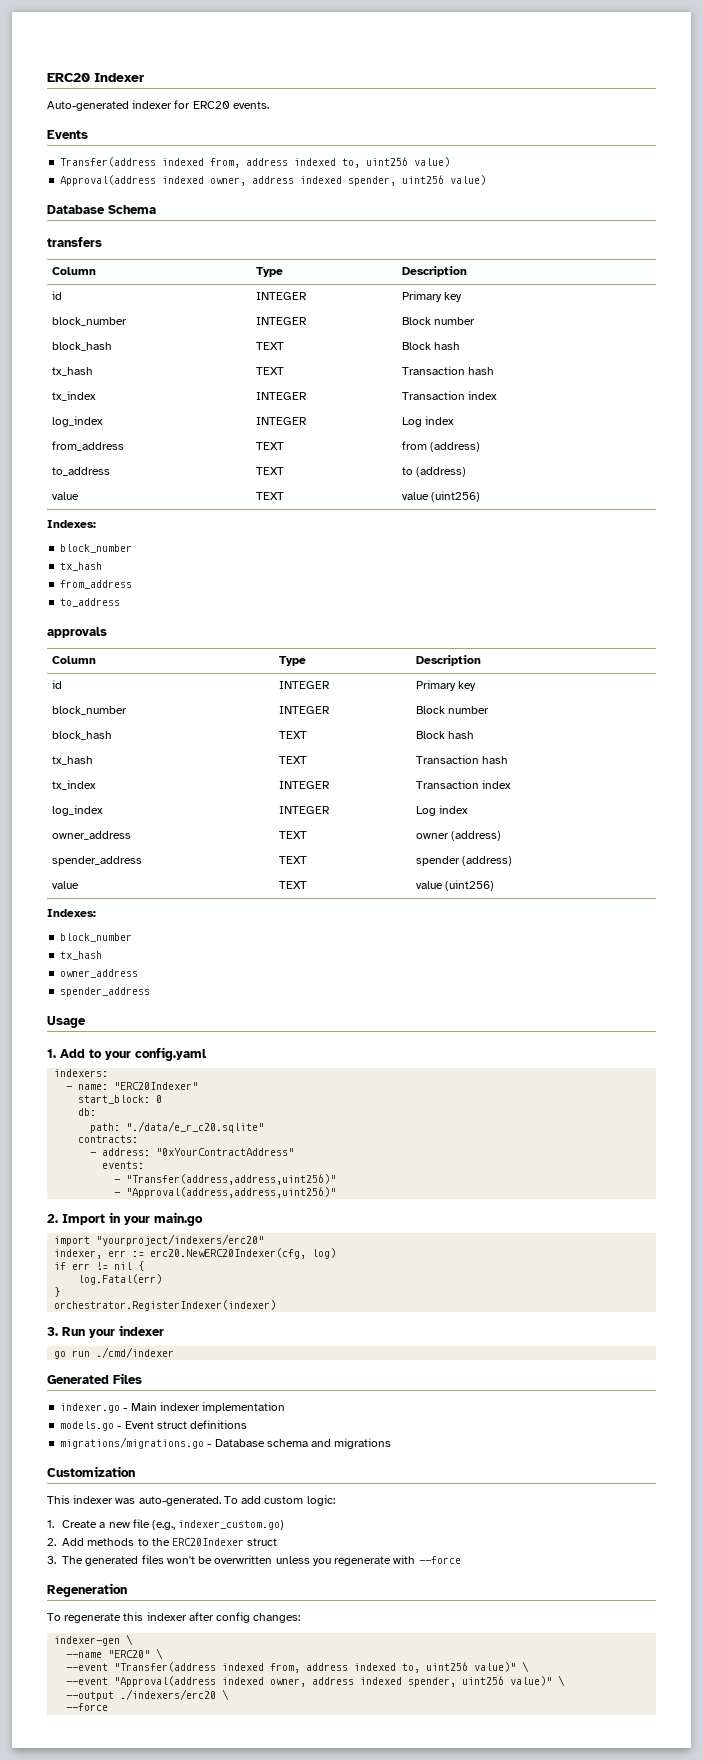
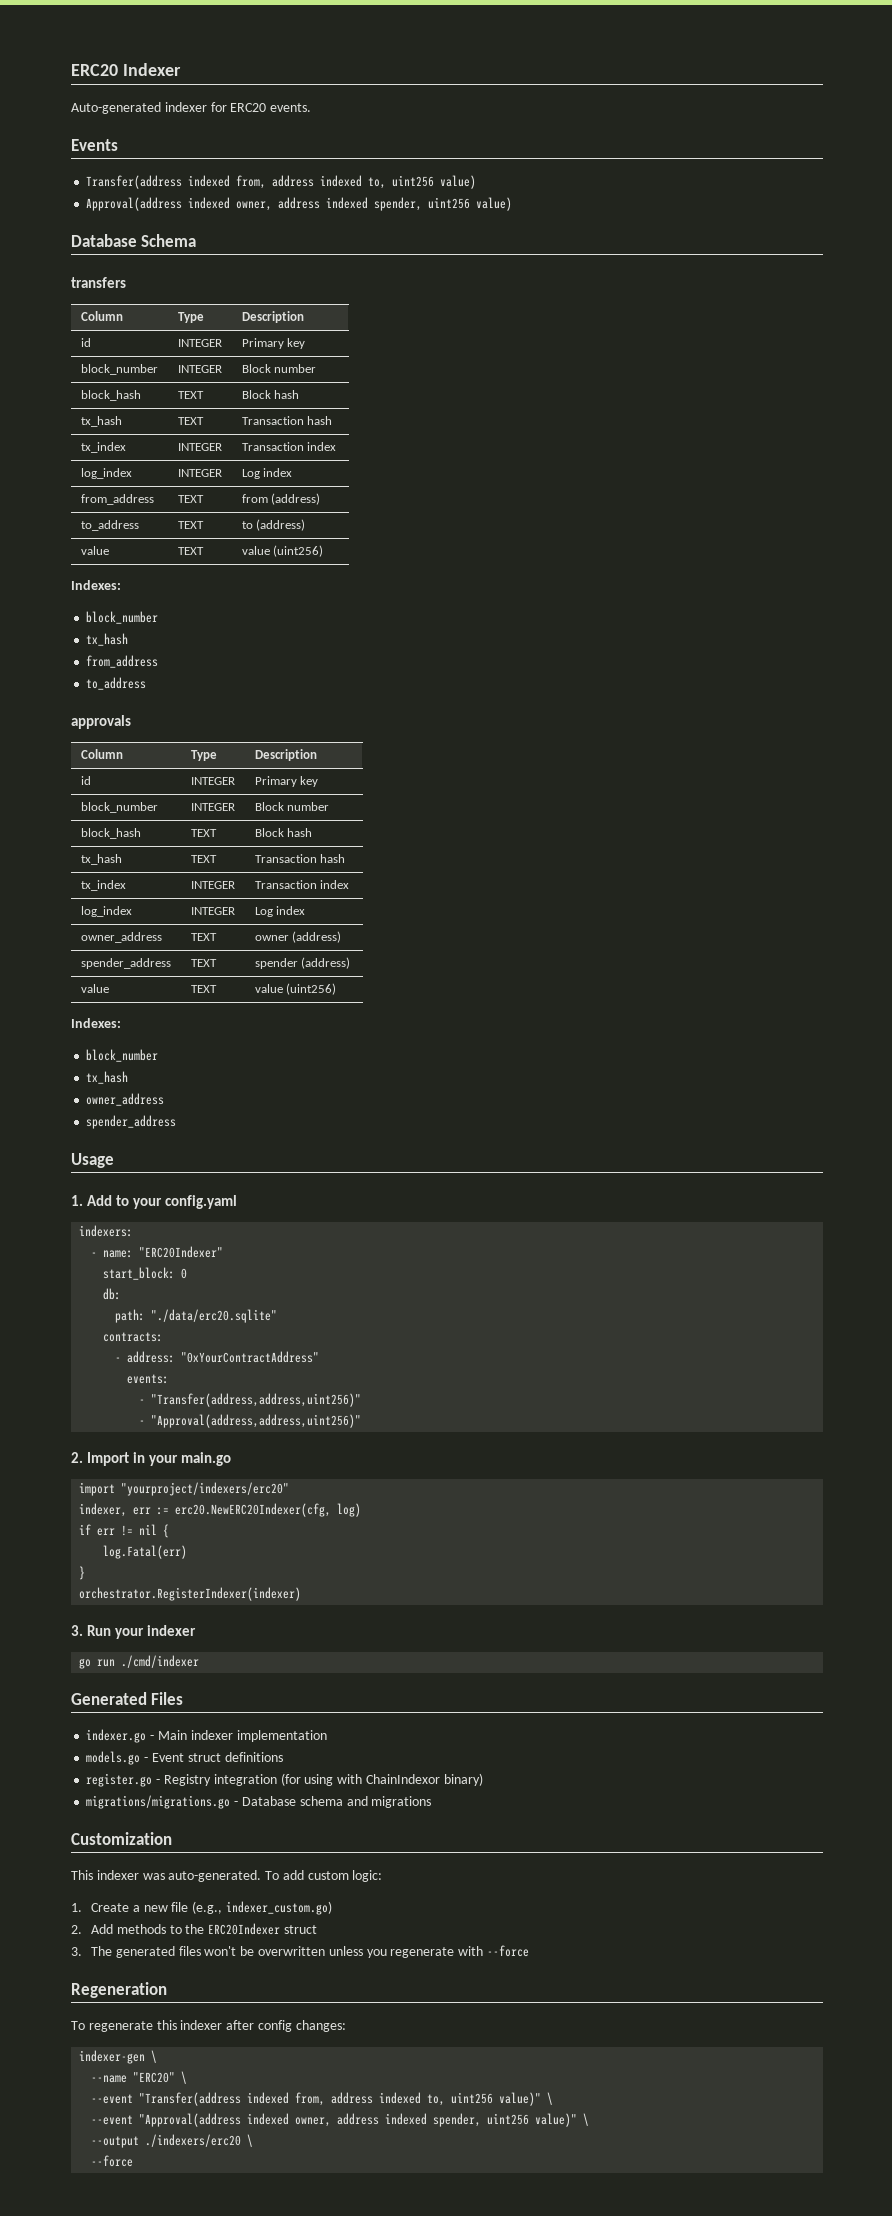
- path: "./data/e_r_c20.sqlite"
+ path: "./data/erc20.sqlite"
+ register.go - Registry integration (for using with ChainIndexor binary)

